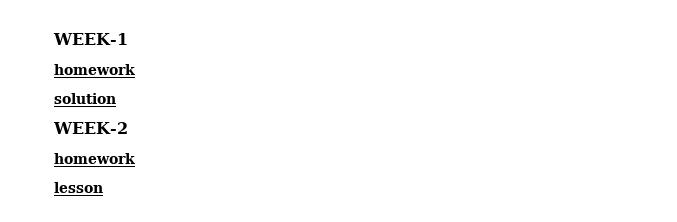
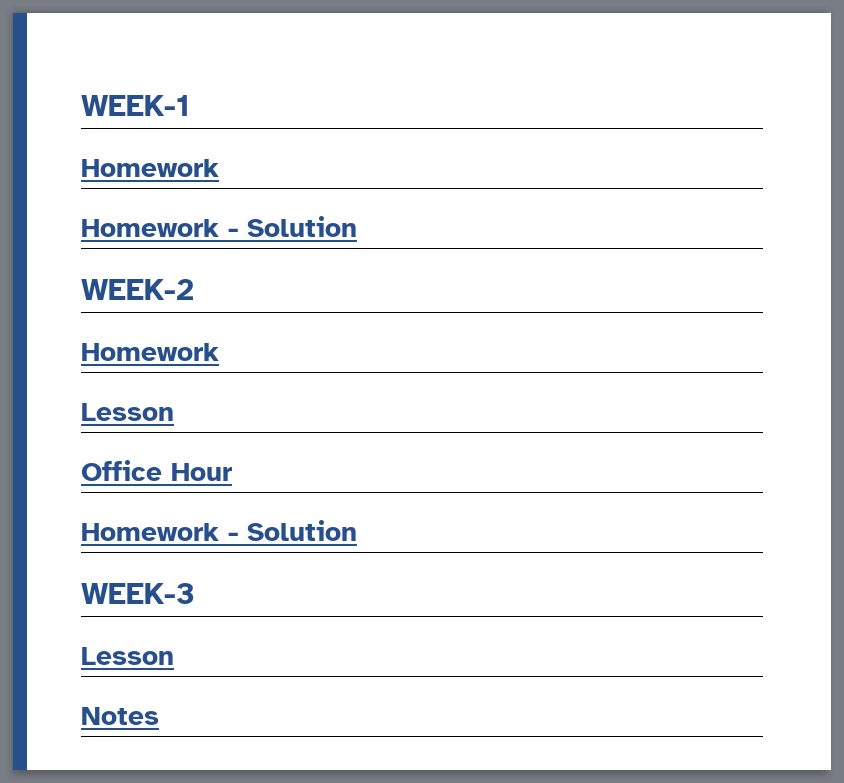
  WEEK-1
- homework
- solution
+ Homework
+ Homework - Solution
  WEEK-2
- homework
- lesson
+ Homework
+ Lesson
+ Office Hour
+ Homework - Solution
+ WEEK-3
+ Lesson
+ Notes

